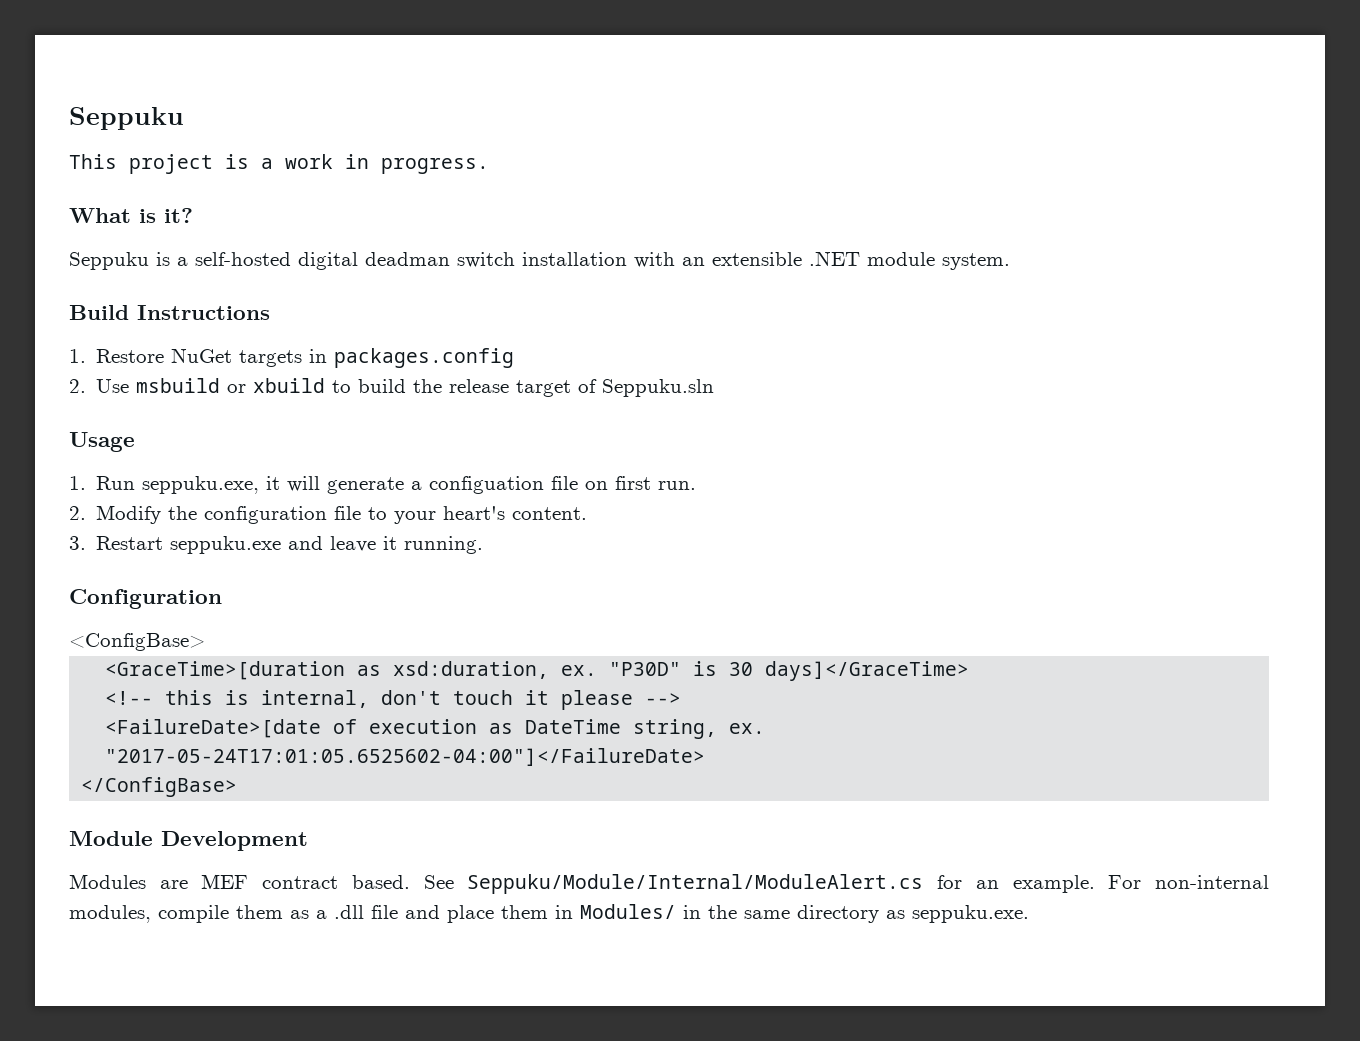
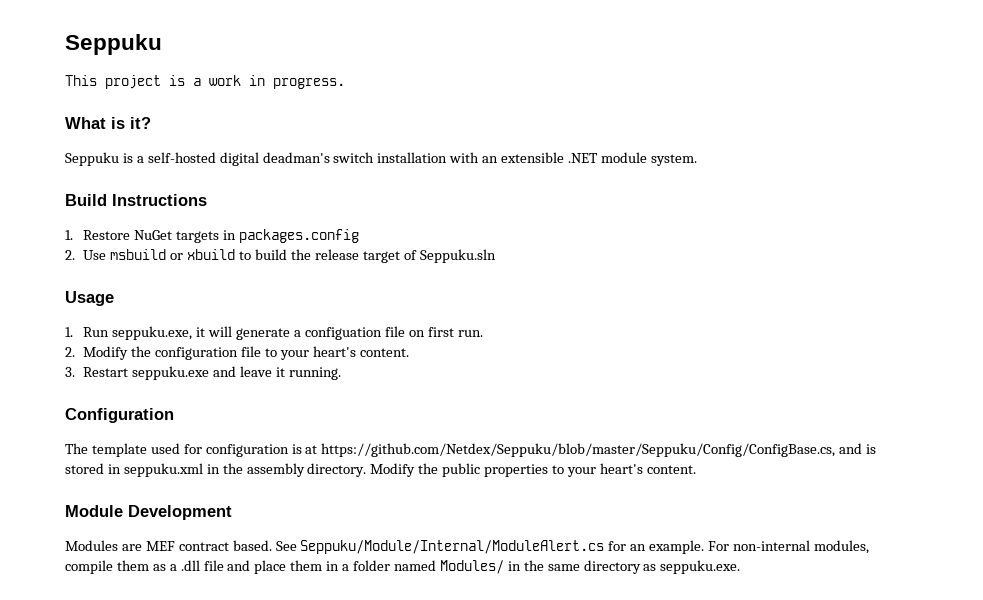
- Seppuku is a self-hosted digital deadman switch installation with an extensible .NET module system.
+ Seppuku is a self-hosted digital deadman's switch installation with an extensible .NET module system.
- <ConfigBase>
- <GraceTime>[duration as xsd:duration, ex. "P30D" is 30 days]</GraceTime>
- <!-- this is internal, don't touch it please -->
- <FailureDate>[date of execution as DateTime string, ex. "2017-05-24T17:01:05.6525602-04:00"]</FailureDate>
- </ConfigBase>
+ The template used for configuration is at https://github.com/Netdex/Seppuku/blob/master/Seppuku/Config/ConfigBase.cs, and is stored in seppuku.xml in the assembly directory. Modify the public properties to your heart's content.
- For non-internal modules, compile them as a .dll file and place them in Modules/ in the same directory as seppuku.exe.
+ For non-internal modules, compile them as a .dll file and place them in a folder named Modules/ in the same directory as seppuku.exe.

